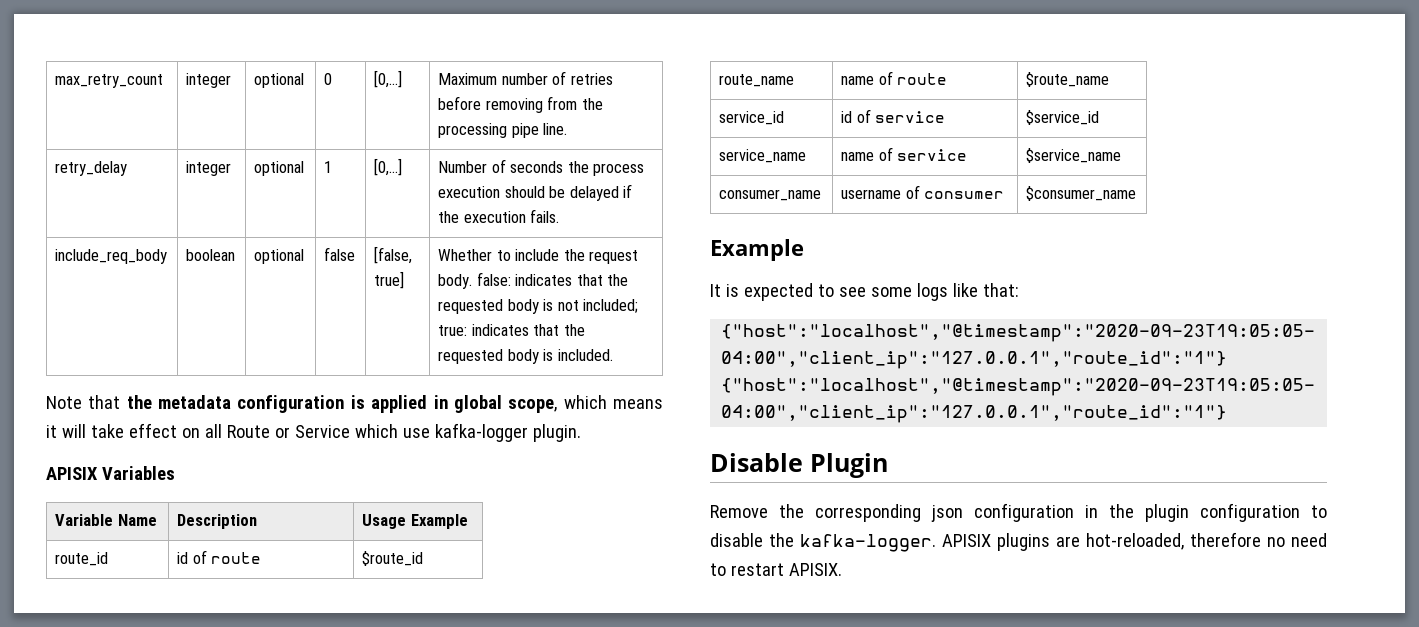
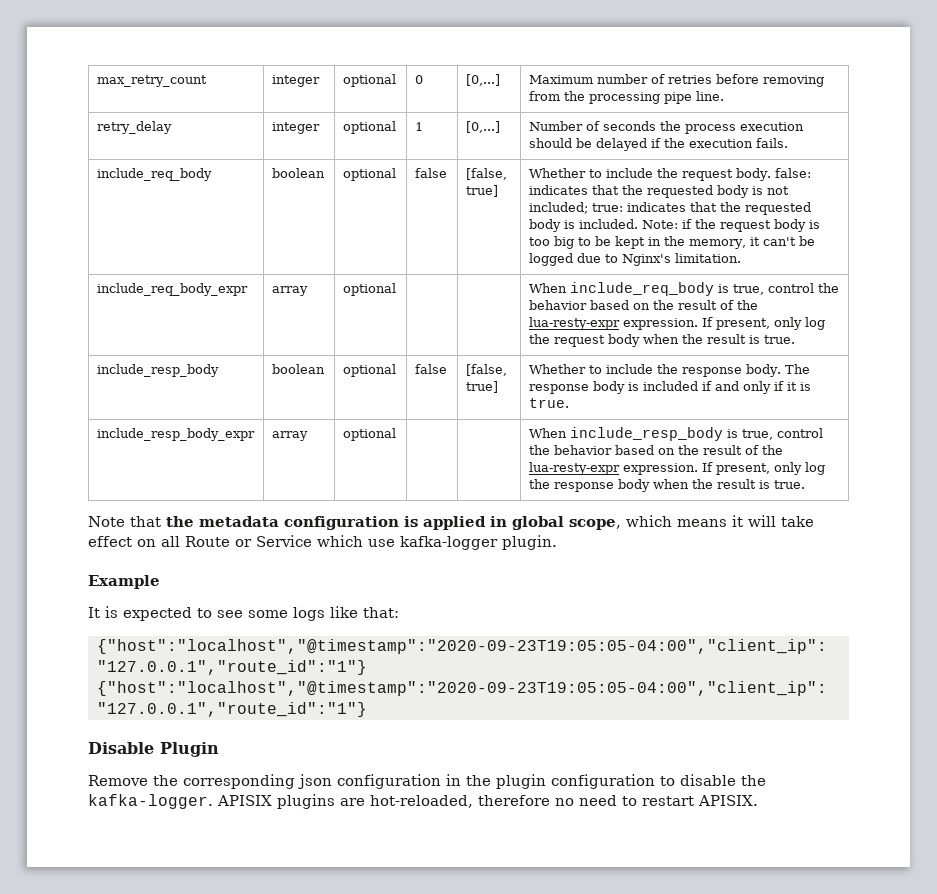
+ Note: if the request body is too big to be kept in the memory, it can't be logged due to Nginx's limitation.
+ include_req_body_expr | array | optional | | | When include_req_body is true, control the behavior based on the result of the lua-resty-expr expression. If present, only log the request body when the result is true.
+ include_resp_body | boolean | optional | false | [false, true] | Whether to include the response body. The response body is included if and only if it is true.
+ include_resp_body_expr | array | optional | | | When include_resp_body is true, control the behavior based on the result of the lua-resty-expr expression. If present, only log the response body when the result is true.
- APISIX Variables
- Variable Name | Description | Usage Example
- route_id | id of route | $route_id
- route_name | name of route | $route_name
- service_id | id of service | $service_id
- service_name | name of service | $service_name
- consumer_name | username of consumer | $consumer_name

